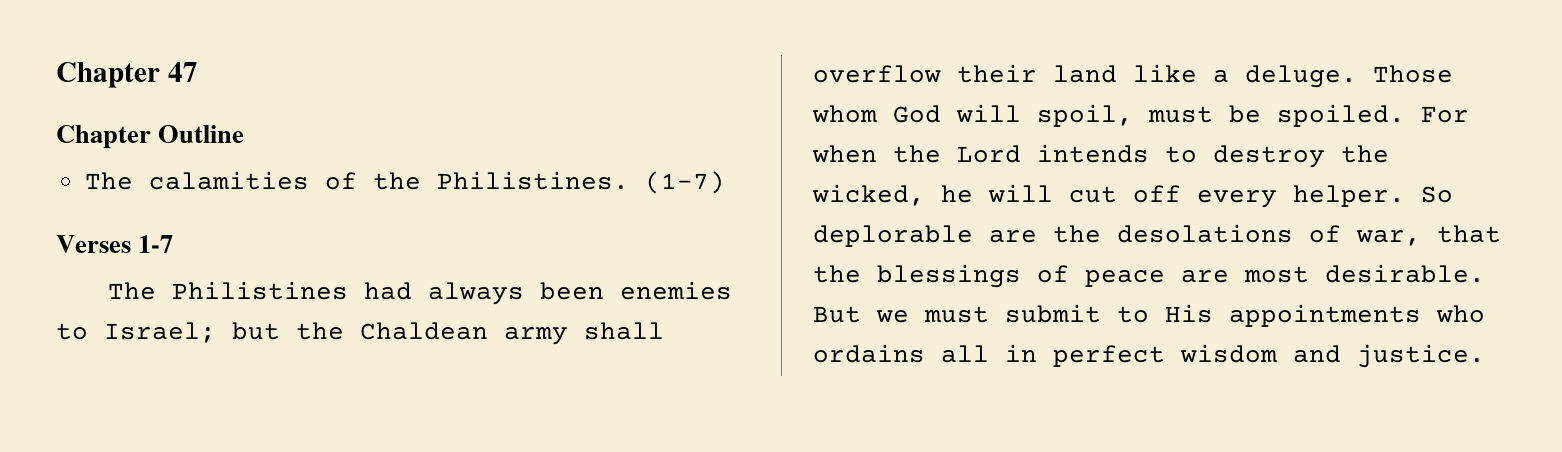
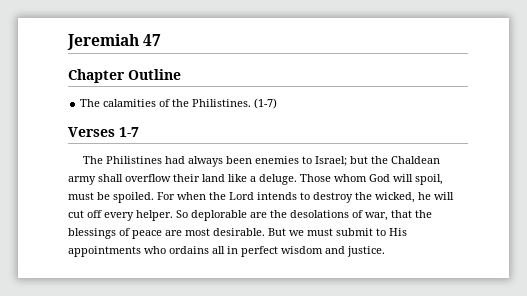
- Chapter 47
+ Jeremiah 47

